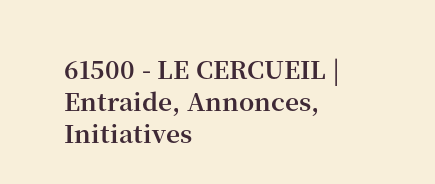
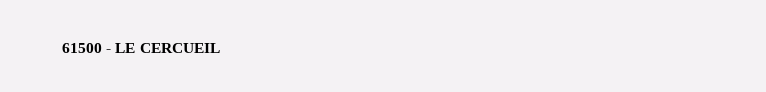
- 61500 - LE CERCUEIL | Entraide, Annonces, Initiatives
+ 61500 - LE CERCUEIL

